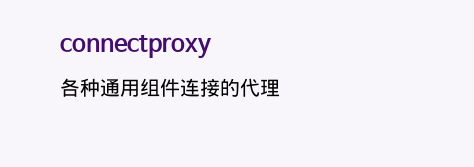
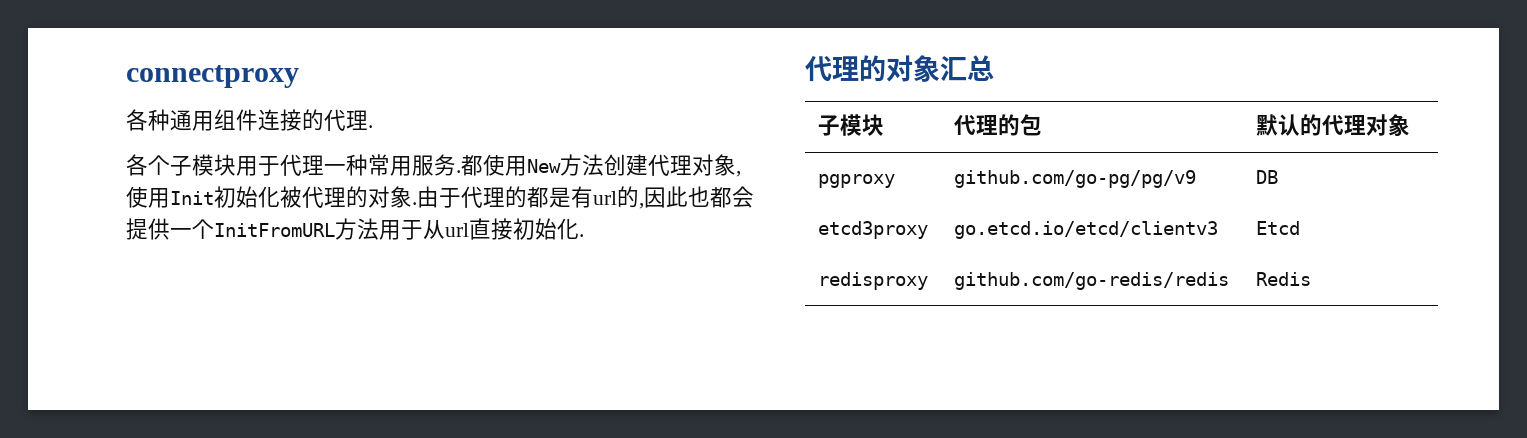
- 各种通用组件连接的代理
+ 各种通用组件连接的代理.
+ 各个子模块用于代理一种常用服务.都使用New方法创建代理对象,使用Init初始化被代理的对象.由于代理的都是有url的,因此也都会提供一个InitFromURL方法用于从url直接初始化.
+ 代理的对象汇总
+ 子模块 | 代理的包 | 默认的代理对象
+ pgproxy | github.com/go-pg/pg/v9 | DB
+ etcd3proxy | go.etcd.io/etcd/clientv3 | Etcd
+ redisproxy | github.com/go-redis/redis | Redis

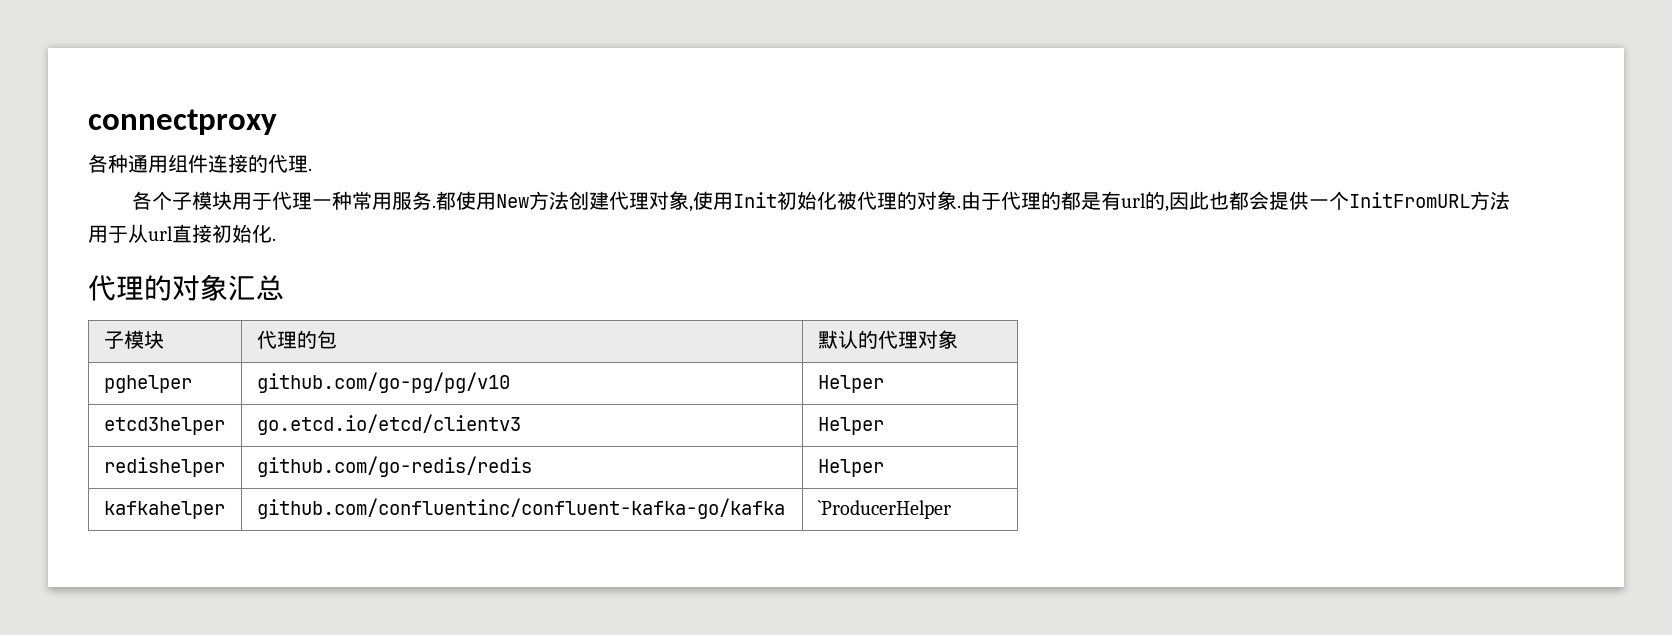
- pgproxy | github.com/go-pg/pg/v9 | DB
- etcd3proxy | go.etcd.io/etcd/clientv3 | Etcd
- redisproxy | github.com/go-redis/redis | Redis
+ pghelper | github.com/go-pg/pg/v10 | Helper
+ etcd3helper | go.etcd.io/etcd/clientv3 | Helper
+ redishelper | github.com/go-redis/redis | Helper
+ kafkahelper | github.com/confluentinc/confluent-kafka-go/kafka | `ProducerHelper

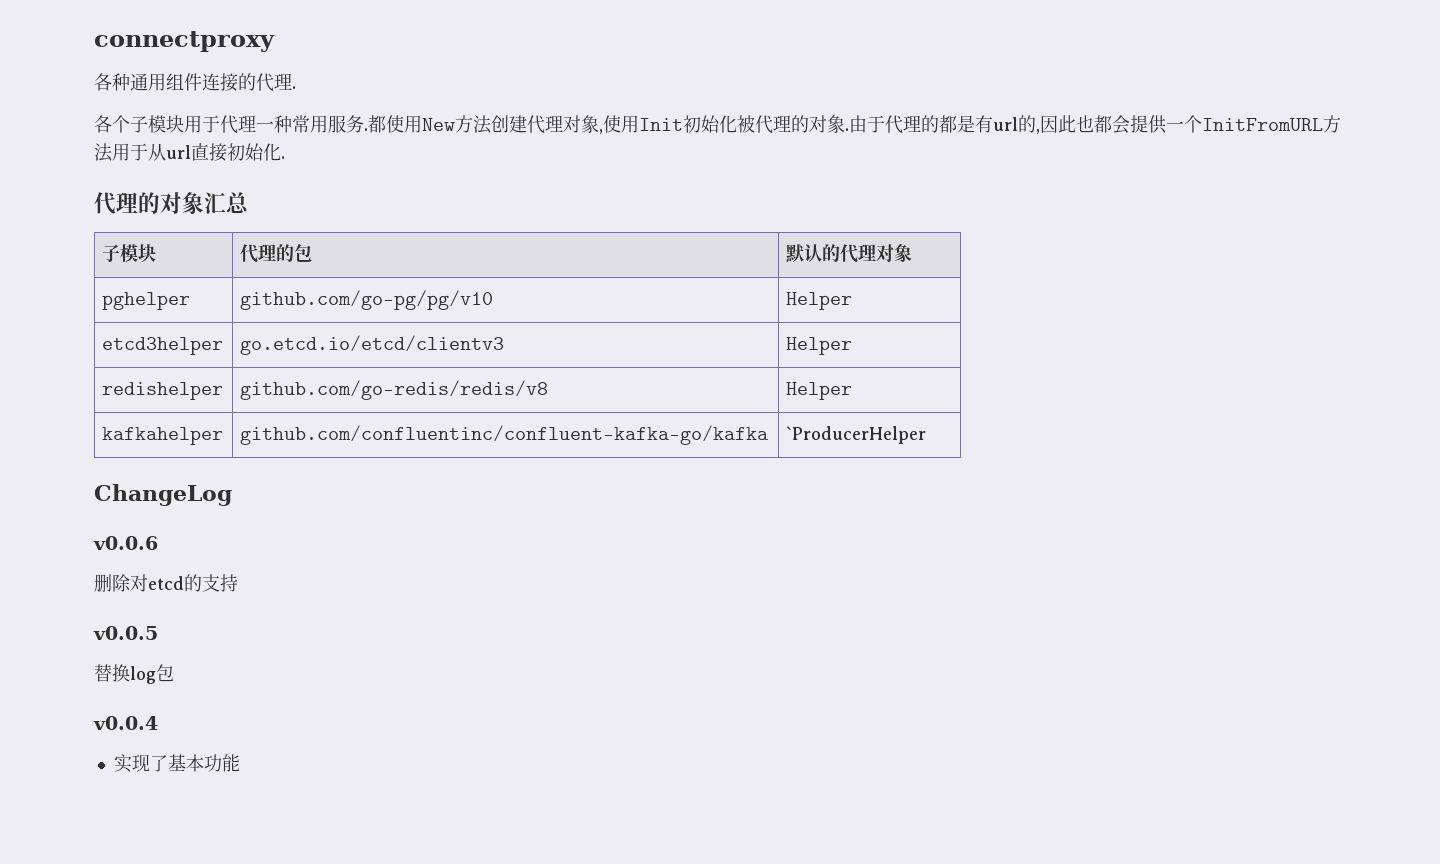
- redishelper | github.com/go-redis/redis | Helper
+ redishelper | github.com/go-redis/redis/v8 | Helper
+ ChangeLog
+ v0.0.6
+ 删除对etcd的支持
+ v0.0.5
+ 替换log包
+ v0.0.4
+ 实现了基本功能

